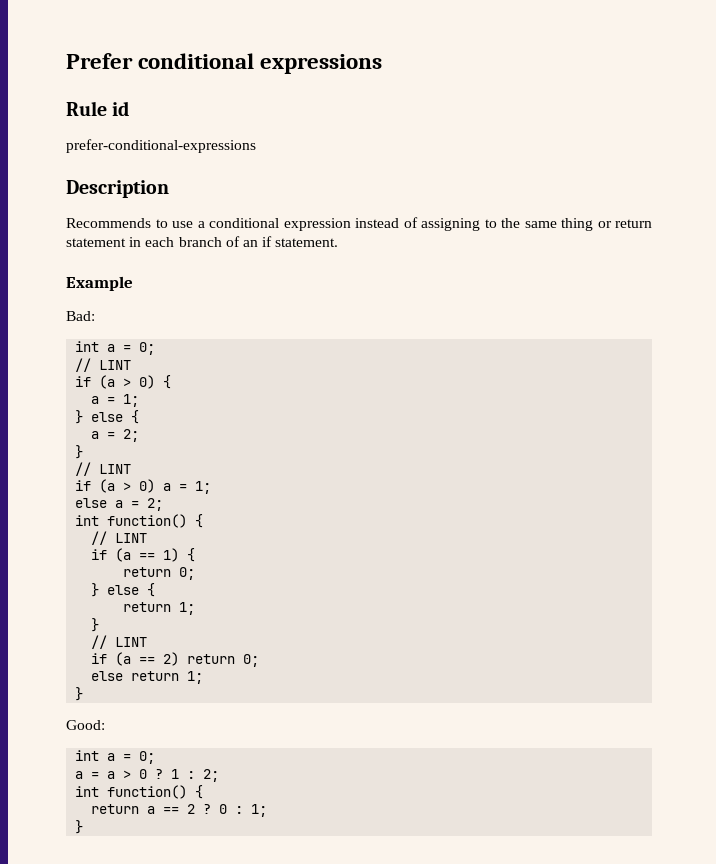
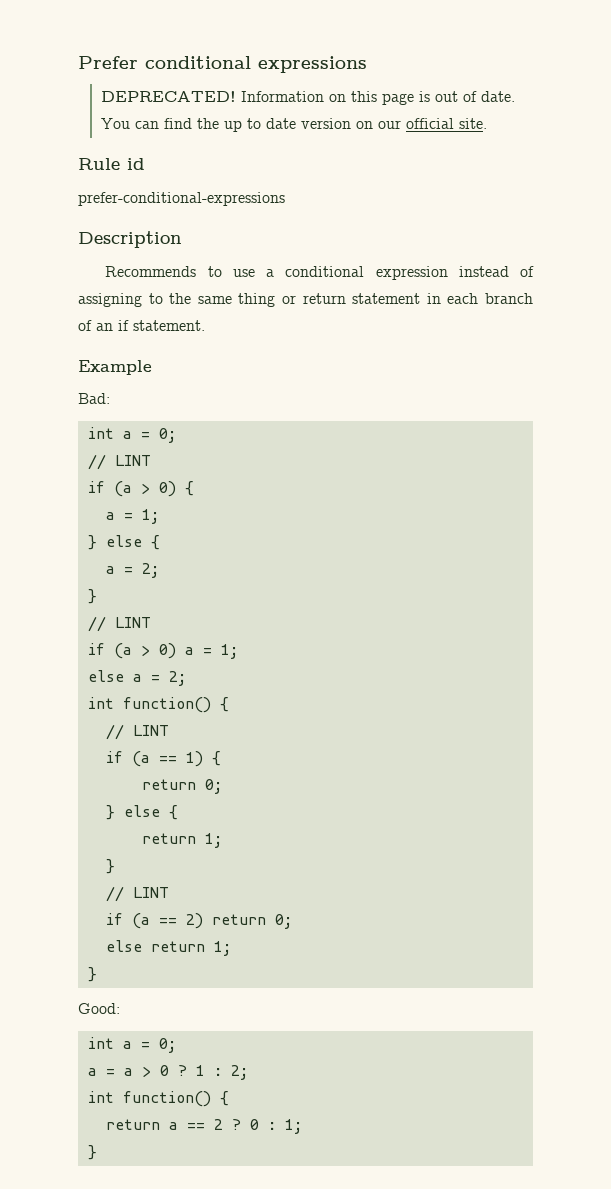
+ DEPRECATED! Information on this page is out of date. You can find the up to date version on our official site.

